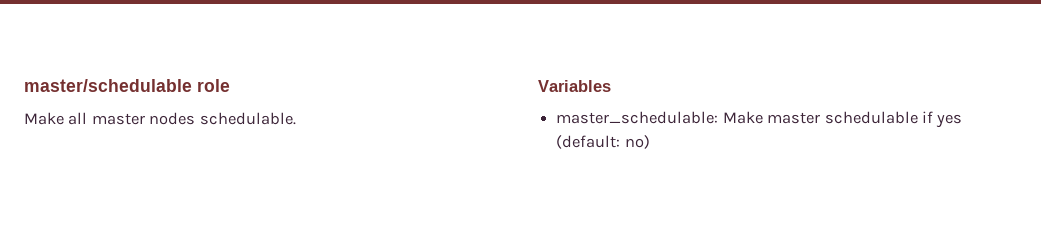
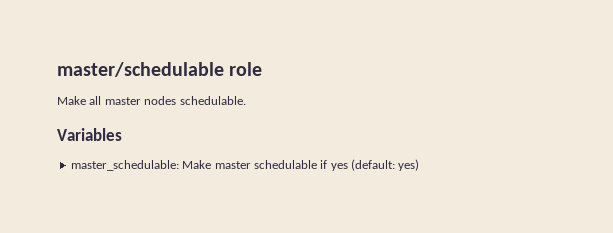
- master_schedulable: Make master schedulable if yes (default: no)
+ master_schedulable: Make master schedulable if yes (default: yes)

